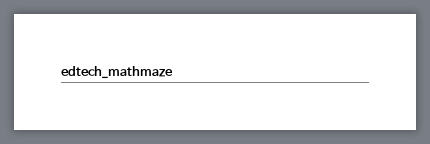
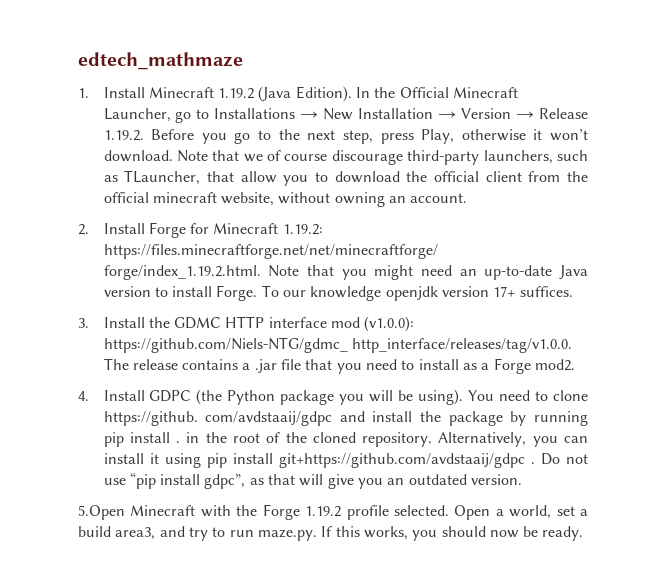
+ 1. Install Minecraft 1.19.2 (Java Edition). In the Official Minecraft Launcher, go to Installations → New Installation → Version → Release 1.19.2. Before you go to the next step, press Play, otherwise it won’t download. Note that we of course discourage third-party launchers, such as TLauncher, that allow you to download the official client from the official minecraft website, without owning an account.
+ 2. Install Forge for Minecraft 1.19.2: https://files.minecraftforge.net/net/minecraftforge/ forge/index_1.19.2.html. Note that you might need an up-to-date Java version to install Forge. To our knowledge openjdk version 17+ suffices.
+ 3. Install the GDMC HTTP interface mod (v1.0.0): https://github.com/Niels-NTG/gdmc_ http_interface/releases/tag/v1.0.0. The release contains a .jar file that you need to install as a Forge mod2.
+ 4. Install GDPC (the Python package you will be using). You need to clone https://github. com/avdstaaij/gdpc and install the package by running pip install . in the root of the cloned repository. Alternatively, you can install it using pip install git+https://github.com/avdstaaij/gdpc . Do not use “pip install gdpc”, as that will give you an outdated version.
+ 5.Open Minecraft with the Forge 1.19.2 profile selected. Open a world, set a build area3, and try to run maze.py. If this works, you should now be ready.

